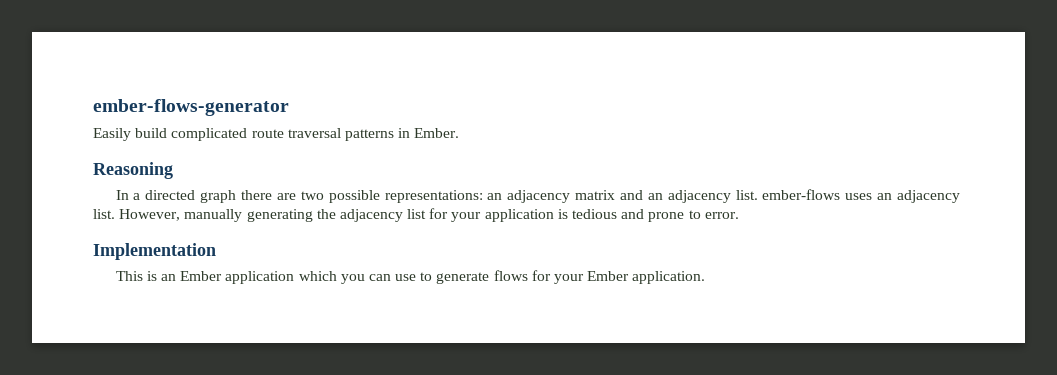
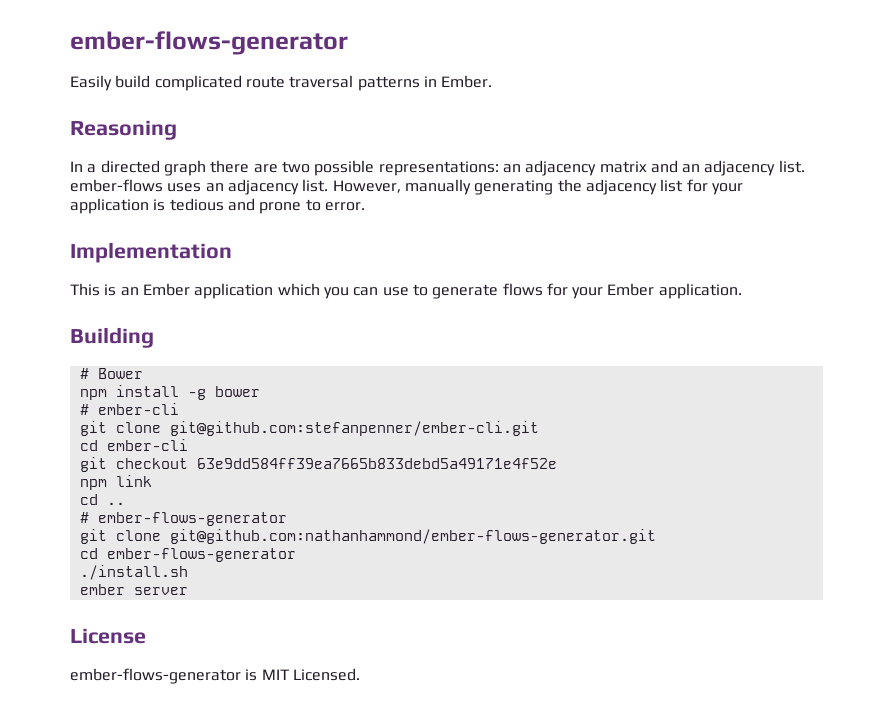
+ Building
+ # Bower
+ npm install -g bower
+ # ember-cli
+ git clone git@github.com:stefanpenner/ember-cli.git
+ cd ember-cli
+ git checkout 63e9dd584ff39ea7665b833debd5a49171e4f52e
+ npm link
+ cd ..
+ # ember-flows-generator
+ git clone git@github.com:nathanhammond/ember-flows-generator.git
+ cd ember-flows-generator
+ ./install.sh
+ ember server
+ License
+ ember-flows-generator is MIT Licensed.

